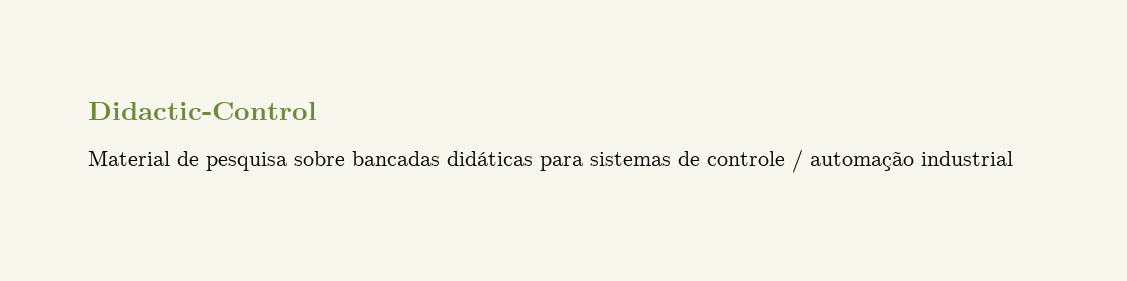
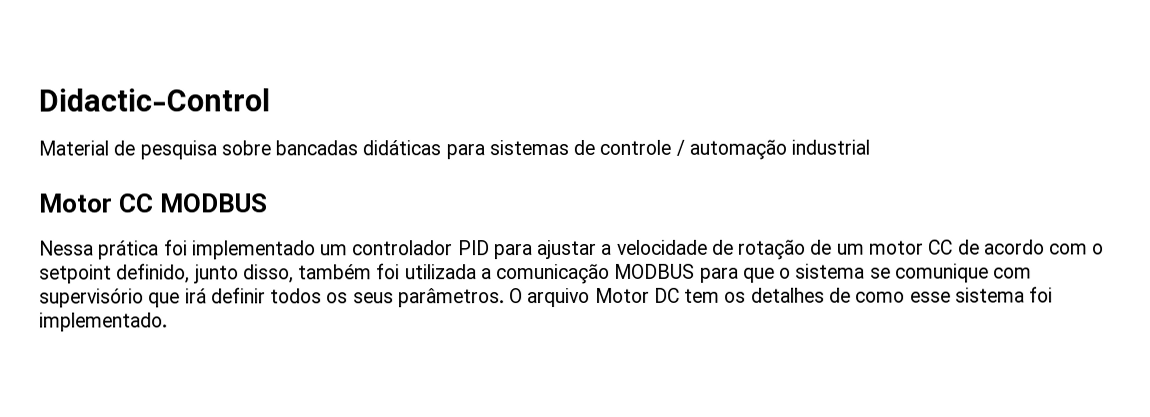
+ Motor CC MODBUS
+ Nessa prática foi implementado um controlador PID para ajustar a velocidade de rotação de um motor CC de acordo com o setpoint definido, junto disso, também foi utilizada a comunicação MODBUS para que o sistema se comunique com supervisório que irá definir todos os seus parâmetros. O arquivo Motor DC tem os detalhes de como esse sistema foi implementado.

